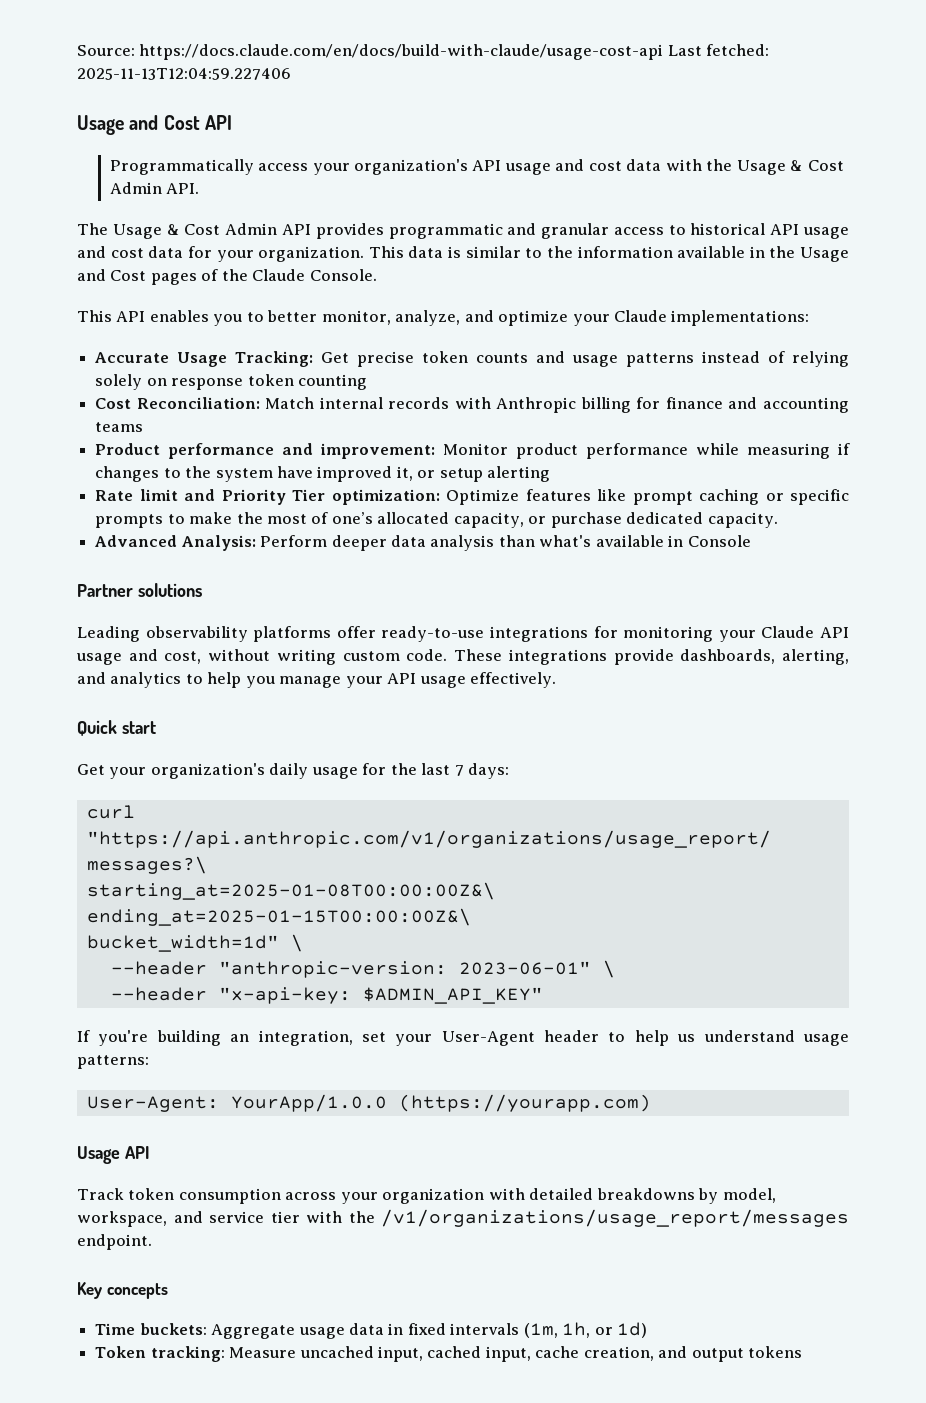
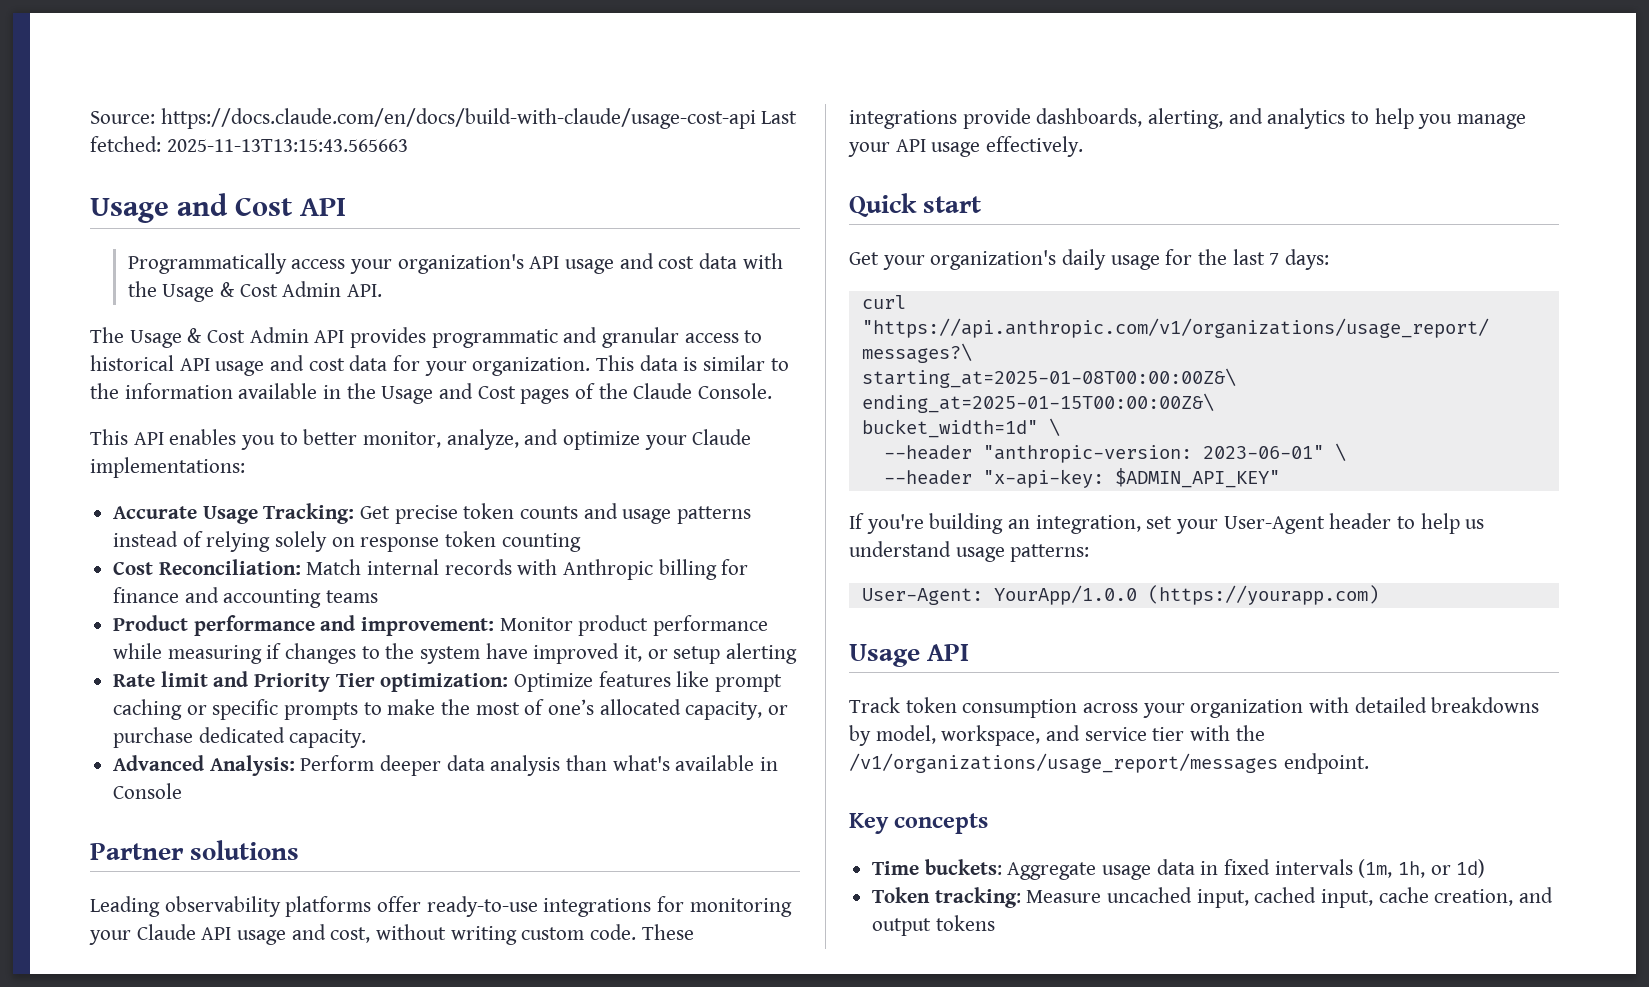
- Source: https://docs.claude.com/en/docs/build-with-claude/usage-cost-api Last fetched: 2025-11-13T12:04:59.227406
+ Source: https://docs.claude.com/en/docs/build-with-claude/usage-cost-api Last fetched: 2025-11-13T13:15:43.565663

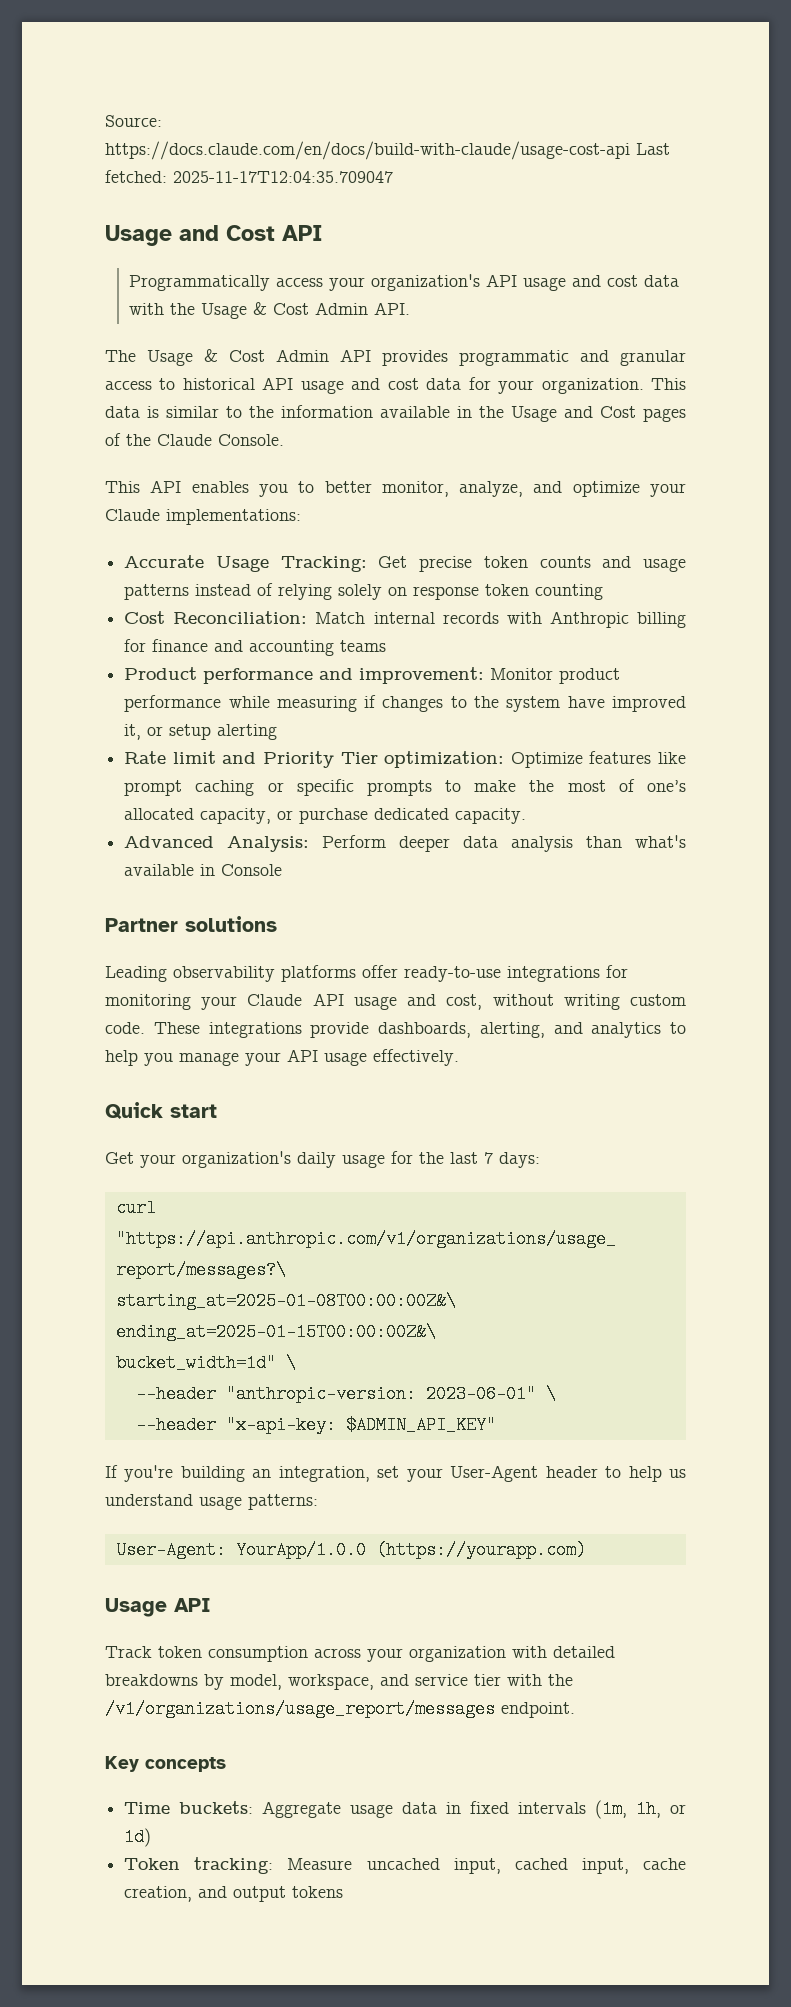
- Source: https://docs.claude.com/en/docs/build-with-claude/usage-cost-api Last fetched: 2025-11-13T13:15:43.565663
+ Source: https://docs.claude.com/en/docs/build-with-claude/usage-cost-api Last fetched: 2025-11-17T12:04:35.709047

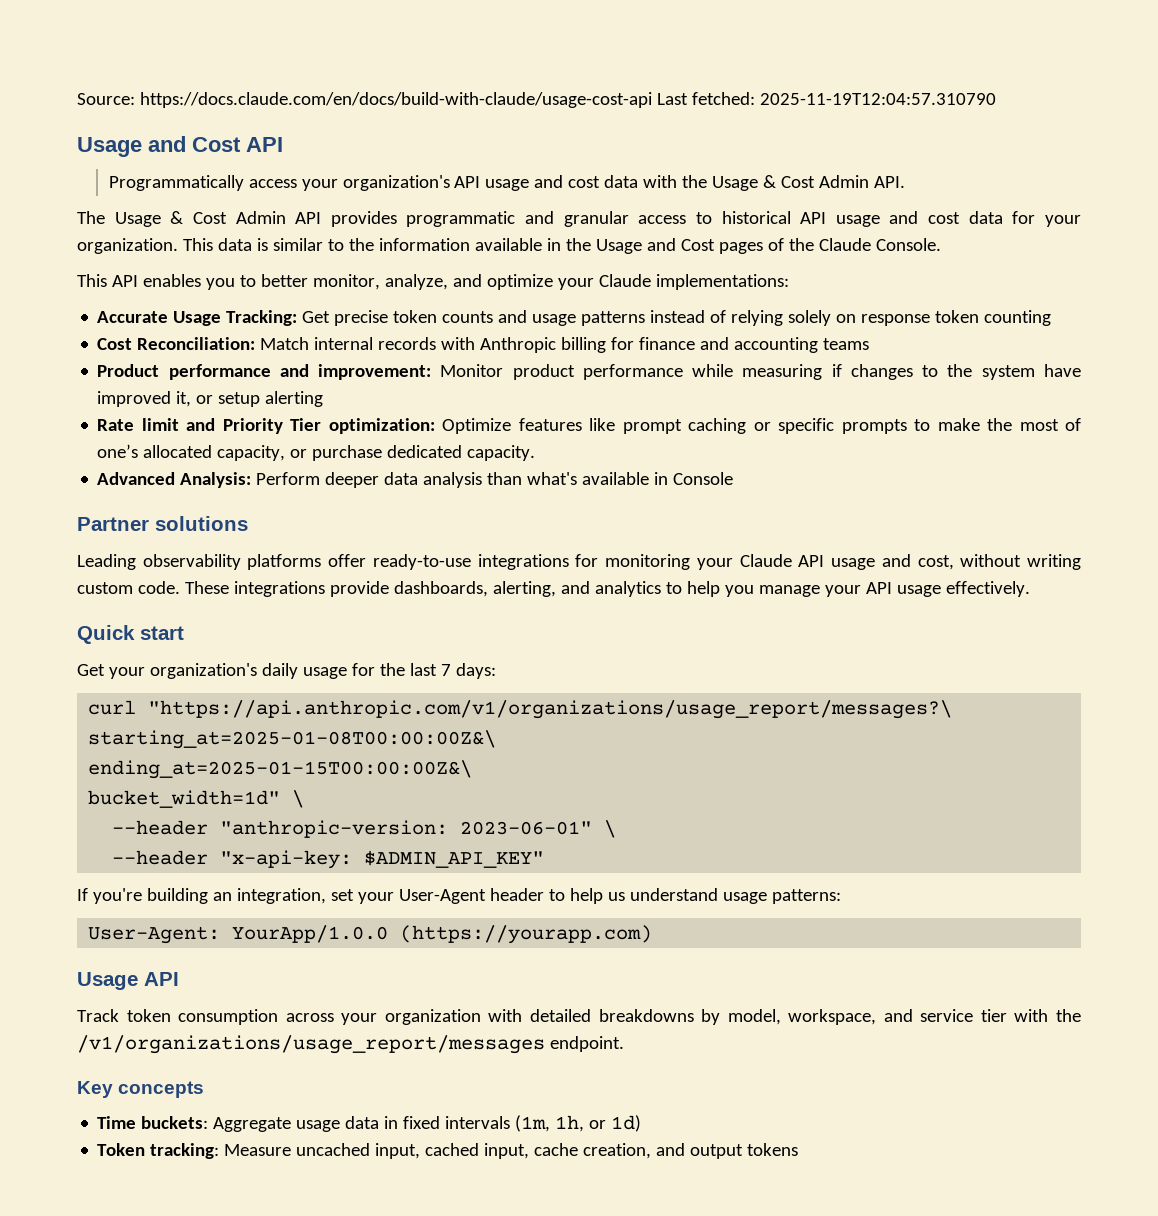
- Source: https://docs.claude.com/en/docs/build-with-claude/usage-cost-api Last fetched: 2025-11-17T12:04:35.709047
+ Source: https://docs.claude.com/en/docs/build-with-claude/usage-cost-api Last fetched: 2025-11-19T12:04:57.310790

